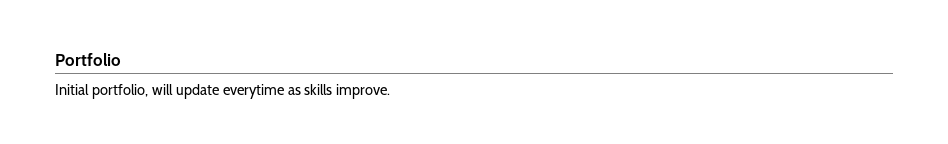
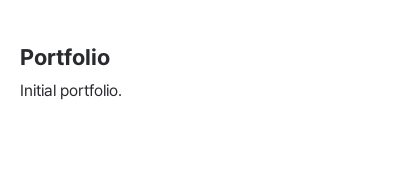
- Initial portfolio, will update everytime as skills improve.
+ Initial portfolio.

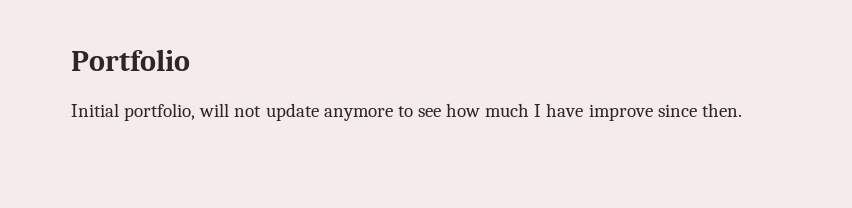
- Initial portfolio.
+ Initial portfolio, will not update anymore to see how much I have improve since then.

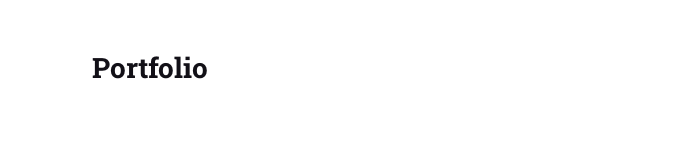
- Initial portfolio, will not update anymore to see how much I have improve since then.

